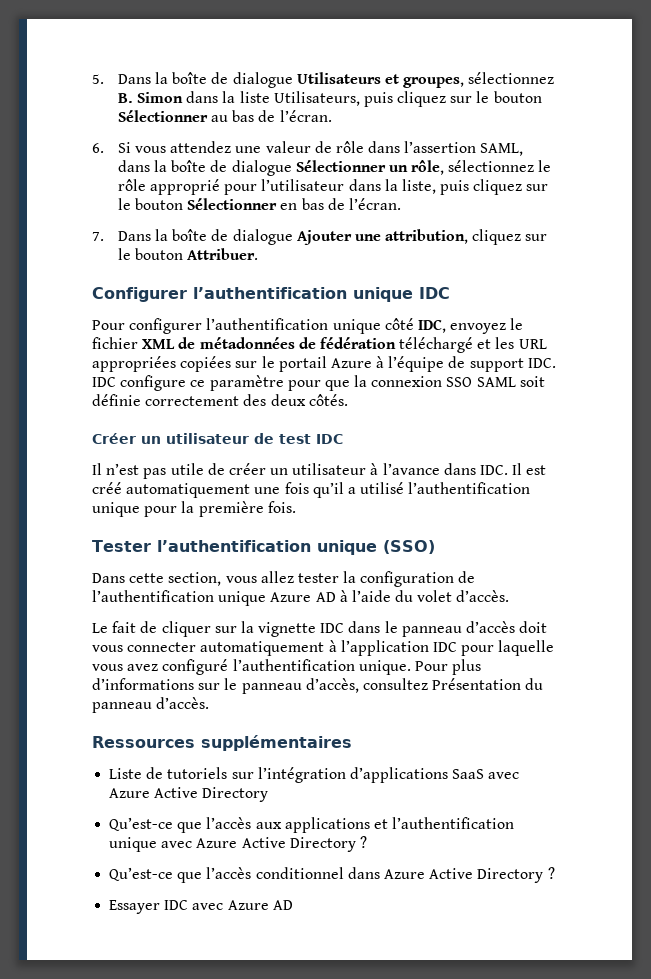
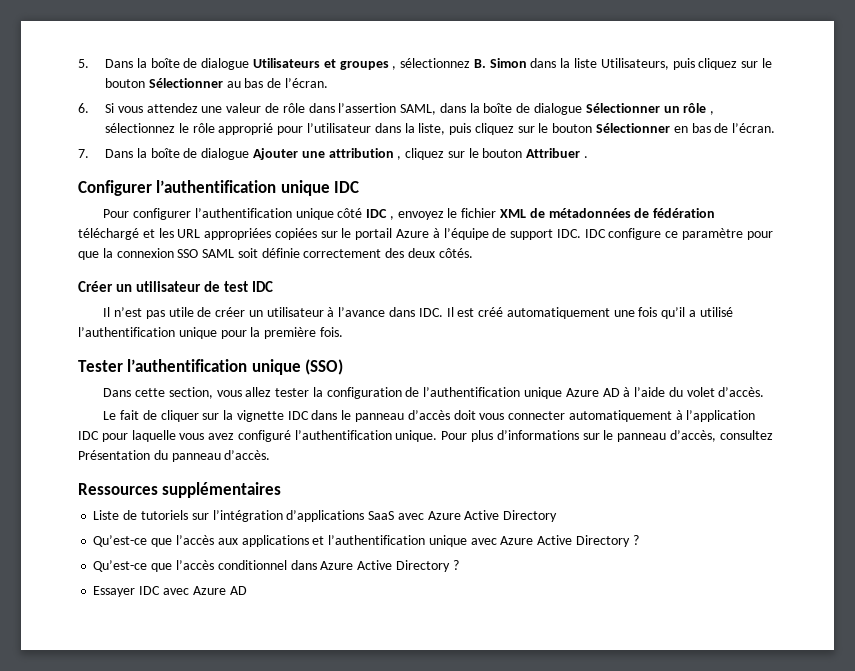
- 5. Dans la boîte de dialogue Utilisateurs et groupes, sélectionnez B. Simon dans la liste Utilisateurs, puis cliquez sur le bouton Sélectionner au bas de l’écran.
+ 5. Dans la boîte de dialogue Utilisateurs et groupes , sélectionnez B. Simon dans la liste Utilisateurs, puis cliquez sur le bouton Sélectionner au bas de l’écran.
- 6. Si vous attendez une valeur de rôle dans l’assertion SAML, dans la boîte de dialogue Sélectionner un rôle, sélectionnez le rôle approprié pour l’utilisateur dans la liste, puis cliquez sur le bouton Sélectionner en bas de l’écran.
+ 6. Si vous attendez une valeur de rôle dans l’assertion SAML, dans la boîte de dialogue Sélectionner un rôle , sélectionnez le rôle approprié pour l’utilisateur dans la liste, puis cliquez sur le bouton Sélectionner en bas de l’écran.
- 7. Dans la boîte de dialogue Ajouter une attribution, cliquez sur le bouton Attribuer.
+ 7. Dans la boîte de dialogue Ajouter une attribution , cliquez sur le bouton Attribuer .
- Pour configurer l’authentification unique côté IDC, envoyez le fichier XML de métadonnées de fédération téléchargé et les URL appropriées copiées sur le portail Azure à l’équipe de support IDC. IDC configure ce paramètre pour que la connexion SSO SAML soit définie correctement des deux côtés.
+ Pour configurer l’authentification unique côté IDC , envoyez le fichier XML de métadonnées de fédération téléchargé et les URL appropriées copiées sur le portail Azure à l’équipe de support IDC. IDC configure ce paramètre pour que la connexion SSO SAML soit définie correctement des deux côtés.

